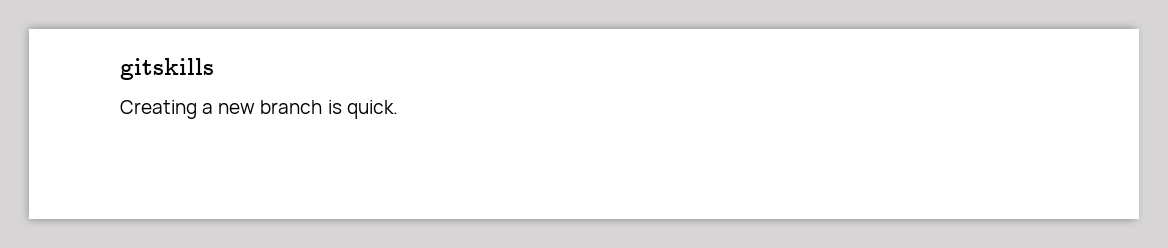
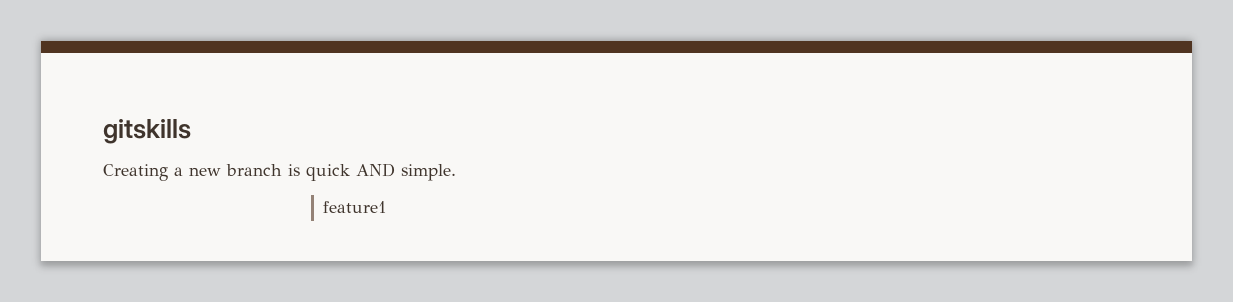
- Creating a new branch is quick.
+ Creating a new branch is quick AND simple.
+ feature1

